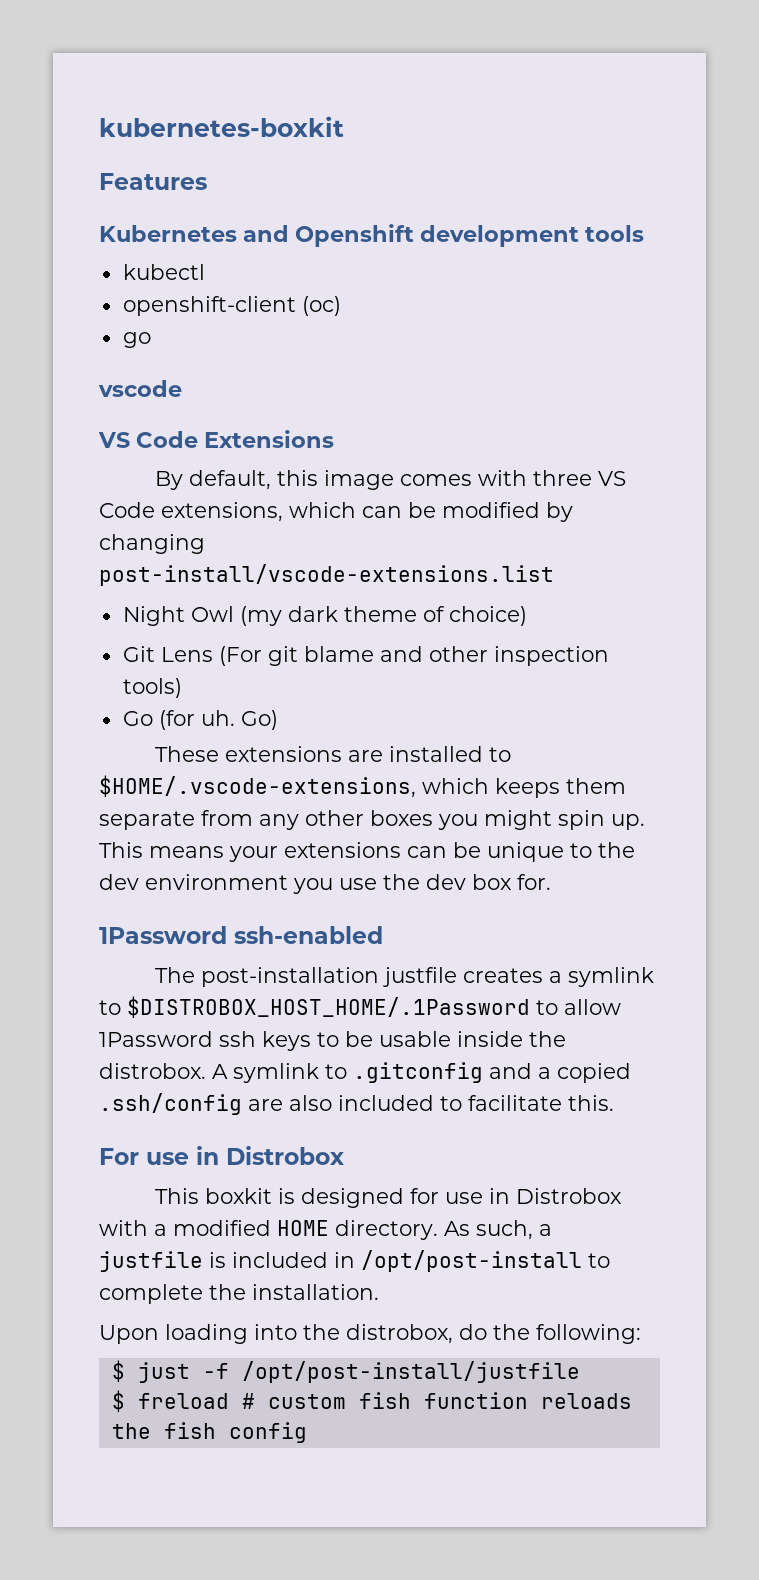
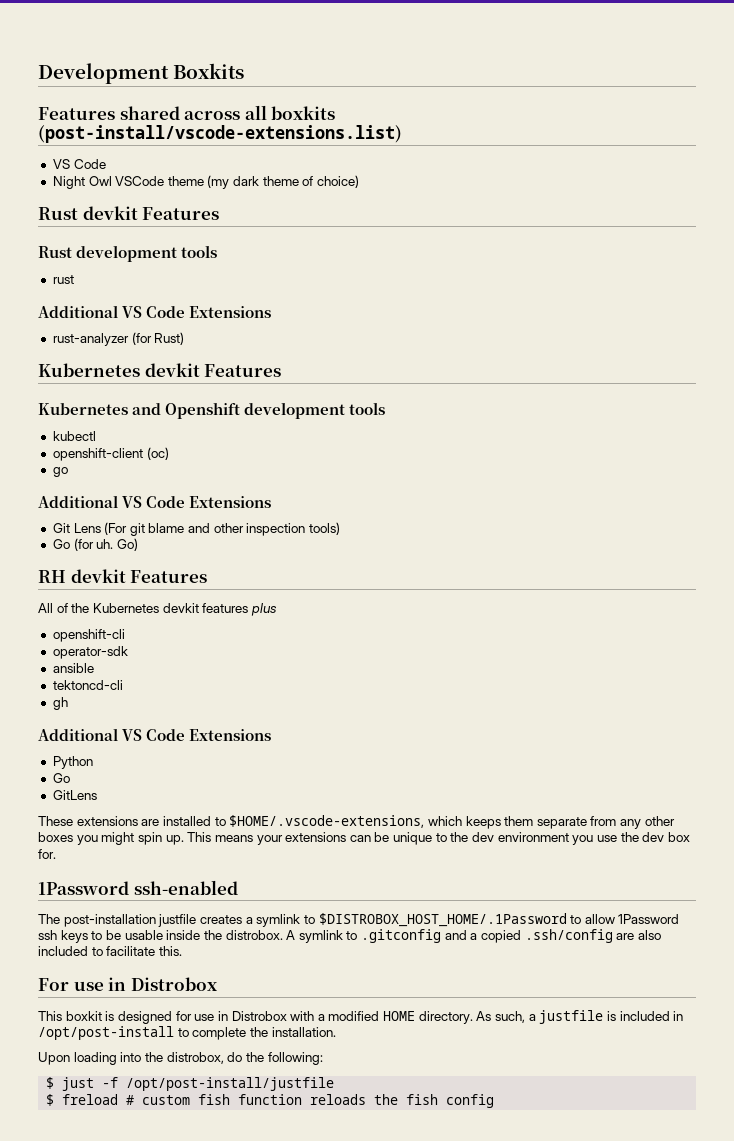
- kubernetes-boxkit
- Features
+ Development Boxkits
+ Features shared across all boxkits (post-install/vscode-extensions.list)
+ VS Code
+ Night Owl VSCode theme (my dark theme of choice)
+ Rust devkit Features
+ Rust development tools
+ rust
+ Additional VS Code Extensions
+ rust-analyzer (for Rust)
+ Kubernetes devkit Features
  go
- vscode
- VS Code Extensions
- By default, this image comes with three VS Code extensions, which can be modified by changing post-install/vscode-extensions.list
- Night Owl (my dark theme of choice)
+ Additional VS Code Extensions
+ RH devkit Features
+ All of the Kubernetes devkit features plus
+ openshift-cli
+ operator-sdk
+ ansible
+ tektoncd-cli
+ gh
+ Additional VS Code Extensions
+ Python
+ Go
+ GitLens

